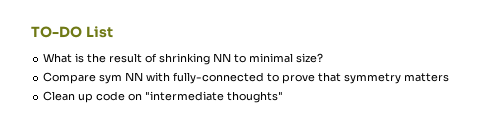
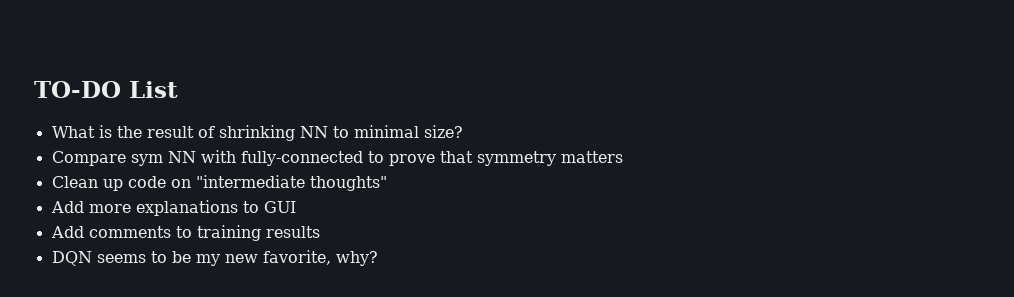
+ Add more explanations to GUI
+ Add comments to training results
+ DQN seems to be my new favorite, why?

